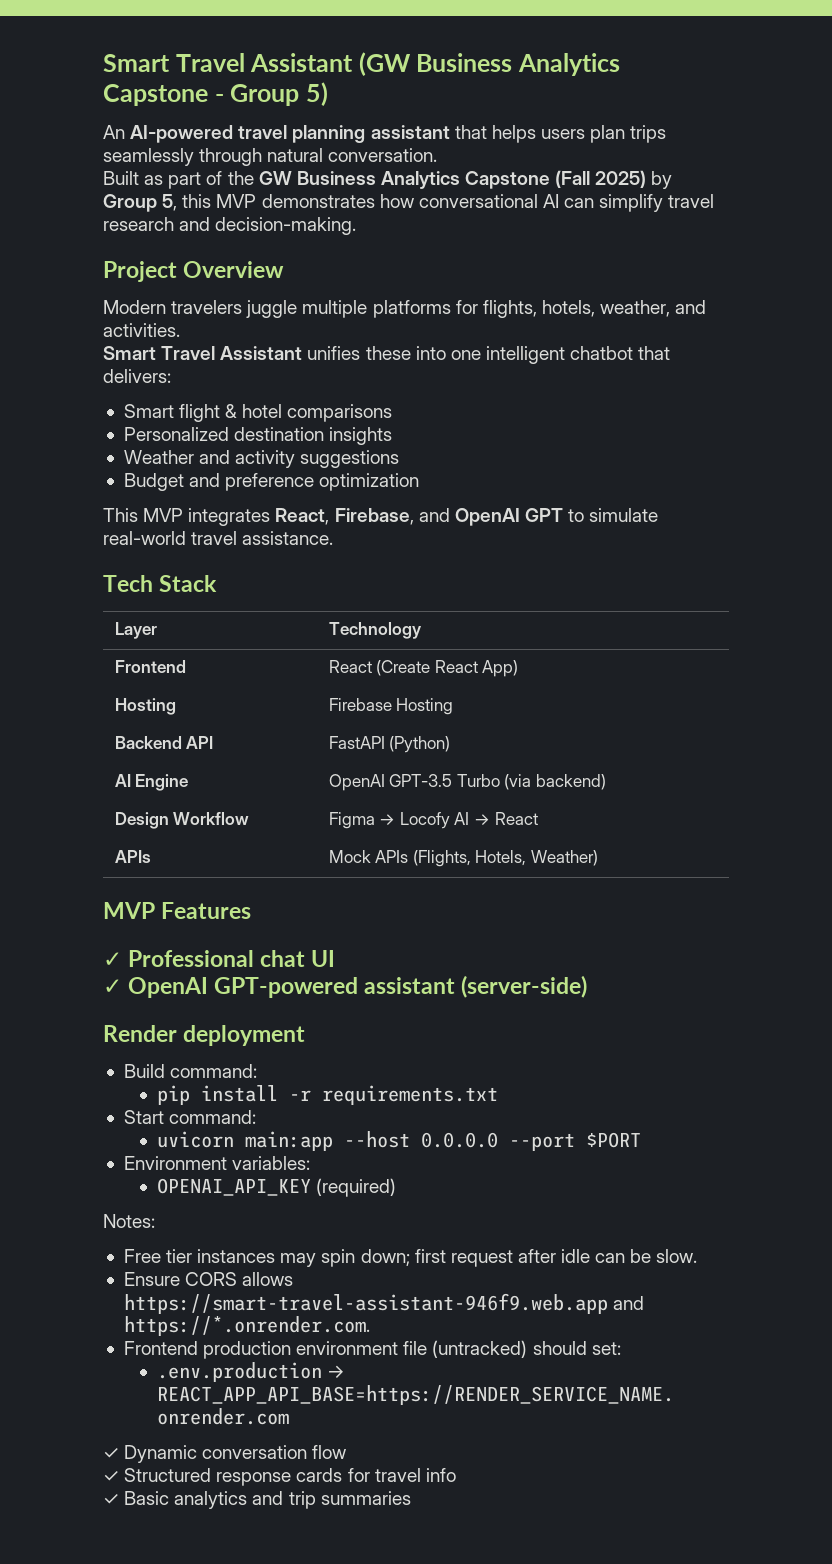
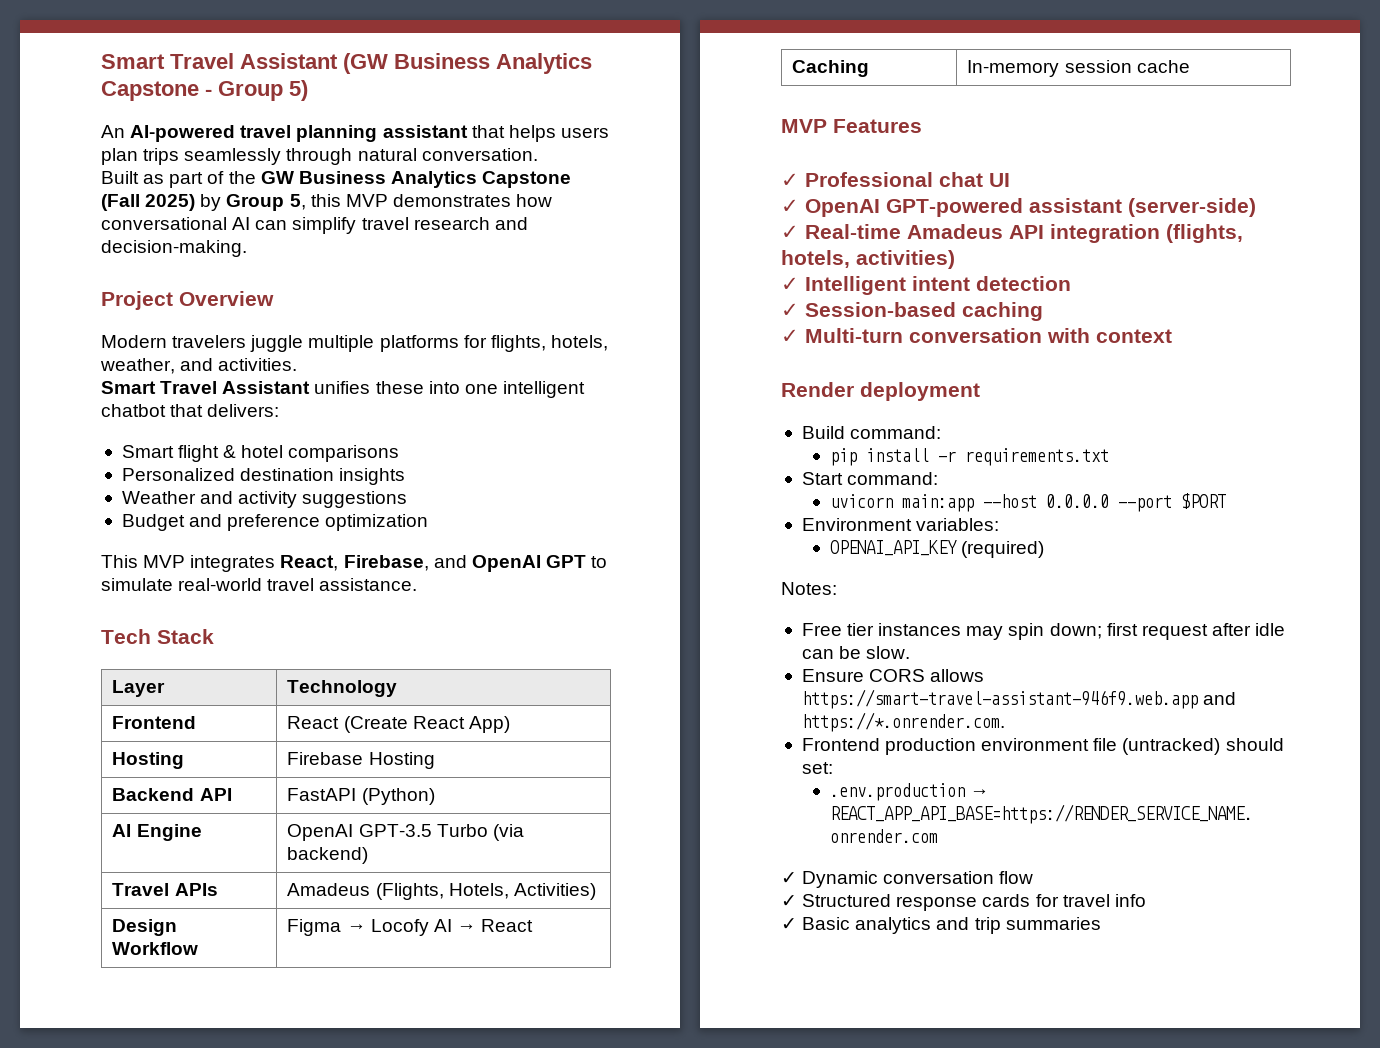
+ Travel APIs | Amadeus (Flights, Hotels, Activities)
- APIs | Mock APIs (Flights, Hotels, Weather)
+ Caching | In-memory session cache
+ ✓ Real-time Amadeus API integration (flights, hotels, activities)
+ ✓ Intelligent intent detection
+ ✓ Session-based caching
+ ✓ Multi-turn conversation with context

